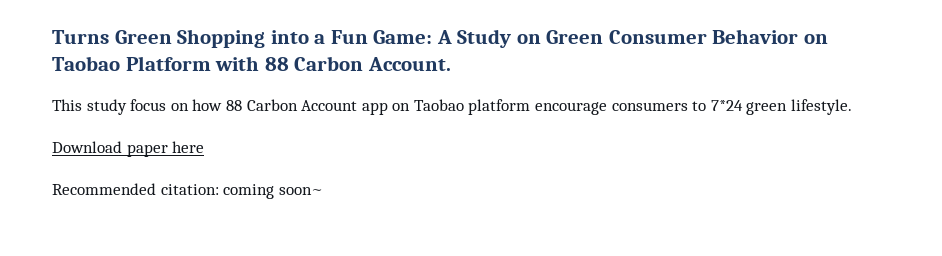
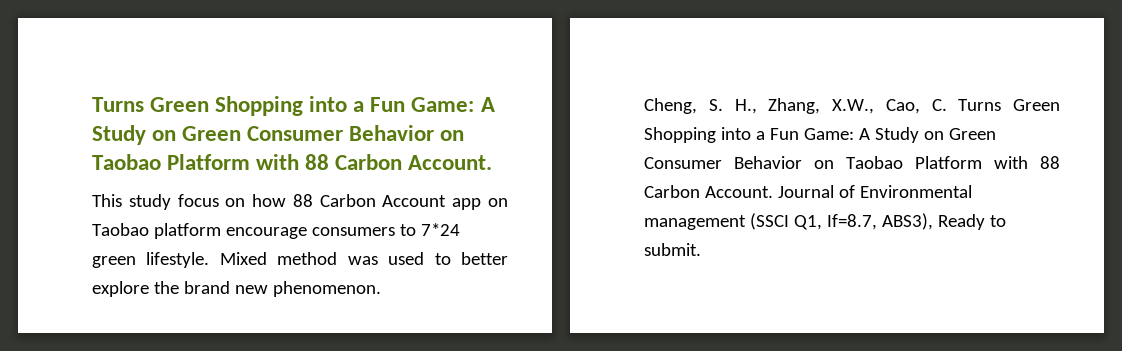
- This study focus on how 88 Carbon Account app on Taobao platform encourage consumers to 7*24 green lifestyle.
- Download paper here
- Recommended citation: coming soon~
+ This study focus on how 88 Carbon Account app on Taobao platform encourage consumers to 7*24 green lifestyle. Mixed method was used to better explore the brand new phenomenon.
+ Cheng, S. H., Zhang, X.W., Cao, C. Turns Green Shopping into a Fun Game: A Study on Green Consumer Behavior on Taobao Platform with 88 Carbon Account. Journal of Environmental management (SSCI Q1, If=8.7, ABS3), Ready to submit.

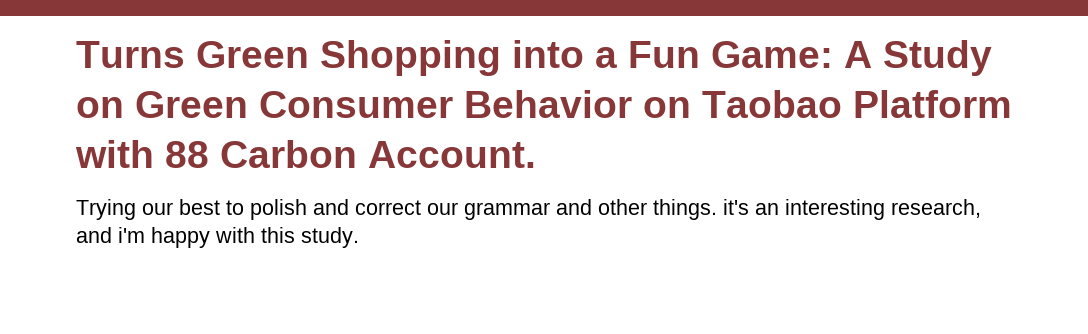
- This study focus on how 88 Carbon Account app on Taobao platform encourage consumers to 7*24 green lifestyle. Mixed method was used to better explore the brand new phenomenon.
- Cheng, S. H., Zhang, X.W., Cao, C. Turns Green Shopping into a Fun Game: A Study on Green Consumer Behavior on Taobao Platform with 88 Carbon Account. Journal of Environmental management (SSCI Q1, If=8.7, ABS3), Ready to submit.
+ Trying our best to polish and correct our grammar and other things. it's an interesting research, and i'm happy with this study.

